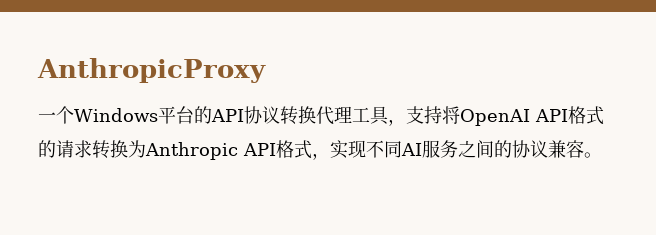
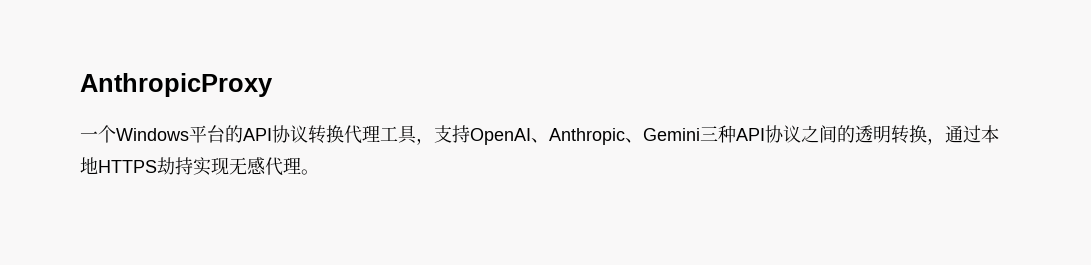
- 一个Windows平台的API协议转换代理工具，支持将OpenAI API格式的请求转换为Anthropic API格式，实现不同AI服务之间的协议兼容。
+ 一个Windows平台的API协议转换代理工具，支持OpenAI、Anthropic、Gemini三种API协议之间的透明转换，通过本地HTTPS劫持实现无感代理。

